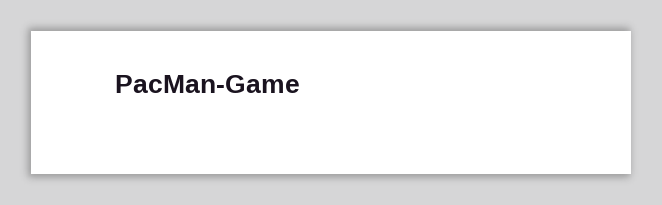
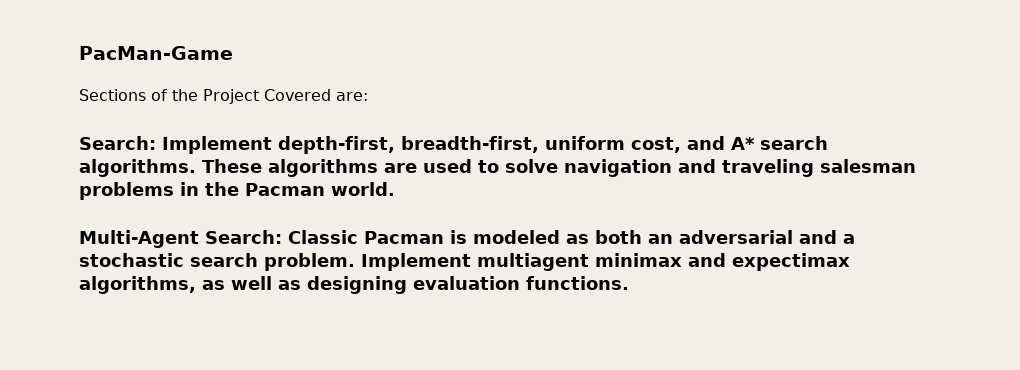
+ Sections of the Project Covered are:
+ Search: Implement depth-first, breadth-first, uniform cost, and A* search algorithms. These algorithms are used to solve navigation and traveling salesman problems in the Pacman world.
+ Multi-Agent Search: Classic Pacman is modeled as both an adversarial and a stochastic search problem. Implement multiagent minimax and expectimax algorithms, as well as designing evaluation functions.

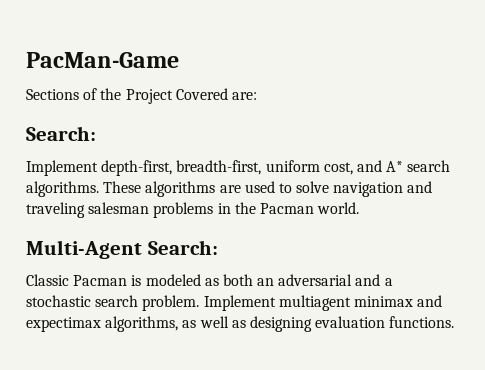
  Sections of the Project Covered are:
- Search: Implement depth-first, breadth-first, uniform cost, and A* search algorithms.
+ Search:
+ Implement depth-first, breadth-first, uniform cost, and A* search algorithms.
- Multi-Agent Search: Classic Pacman is modeled as both an adversarial and a stochastic search problem.
+ Multi-Agent Search:
+ Classic Pacman is modeled as both an adversarial and a stochastic search problem.

